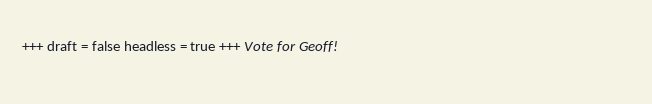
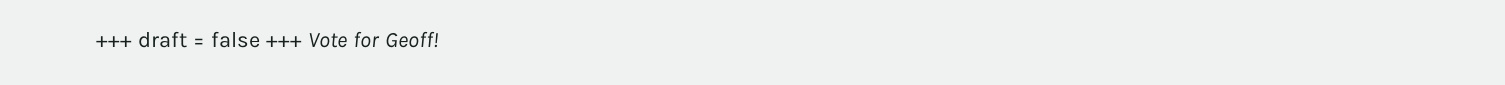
- +++ draft = false headless = true +++ Vote for Geoff!
+ +++ draft = false +++ Vote for Geoff!

